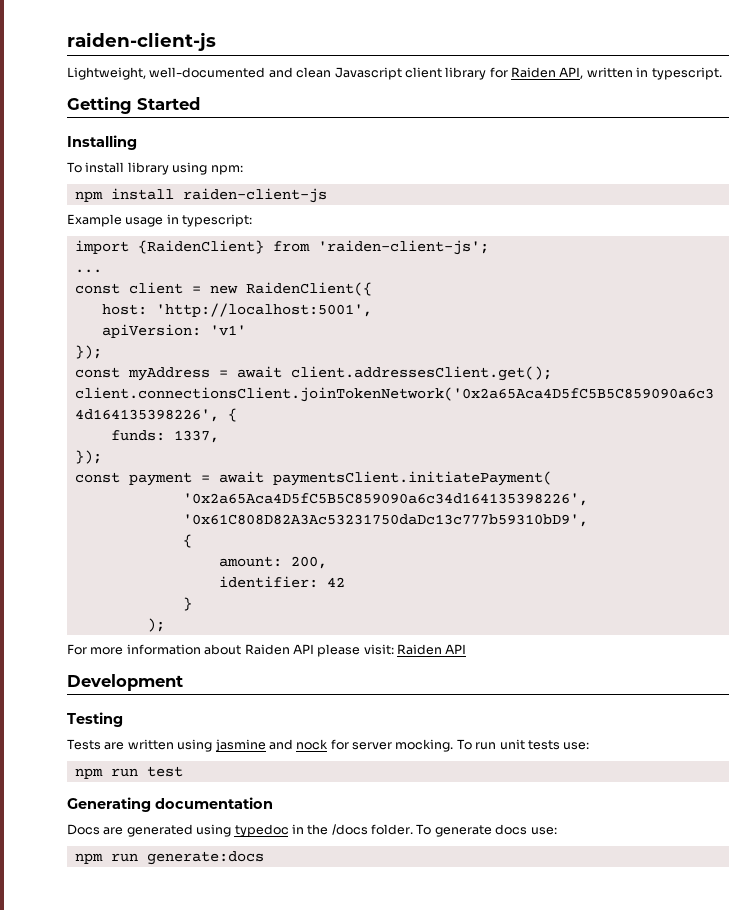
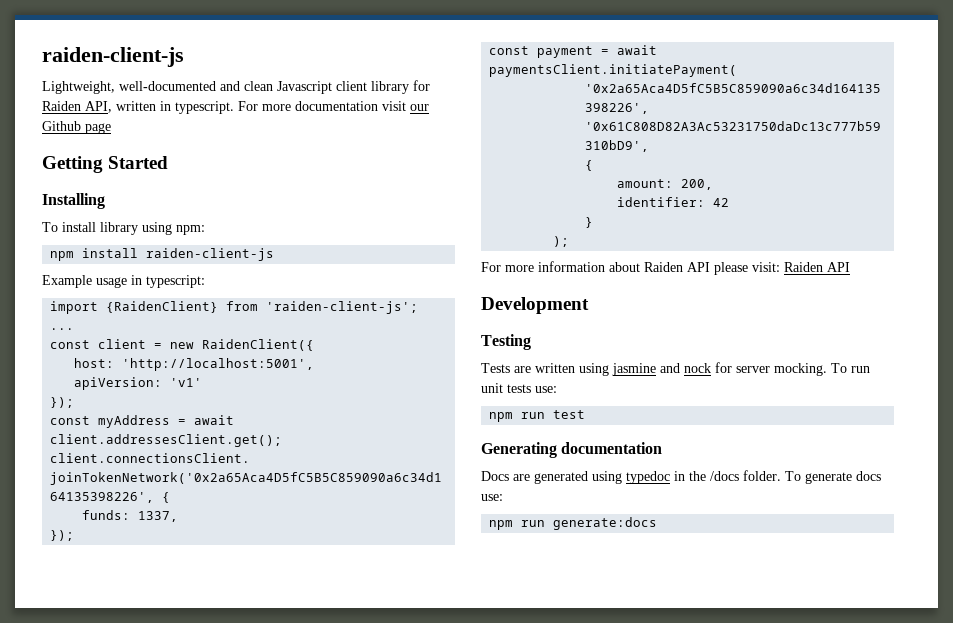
+ For more documentation visit our Github page

